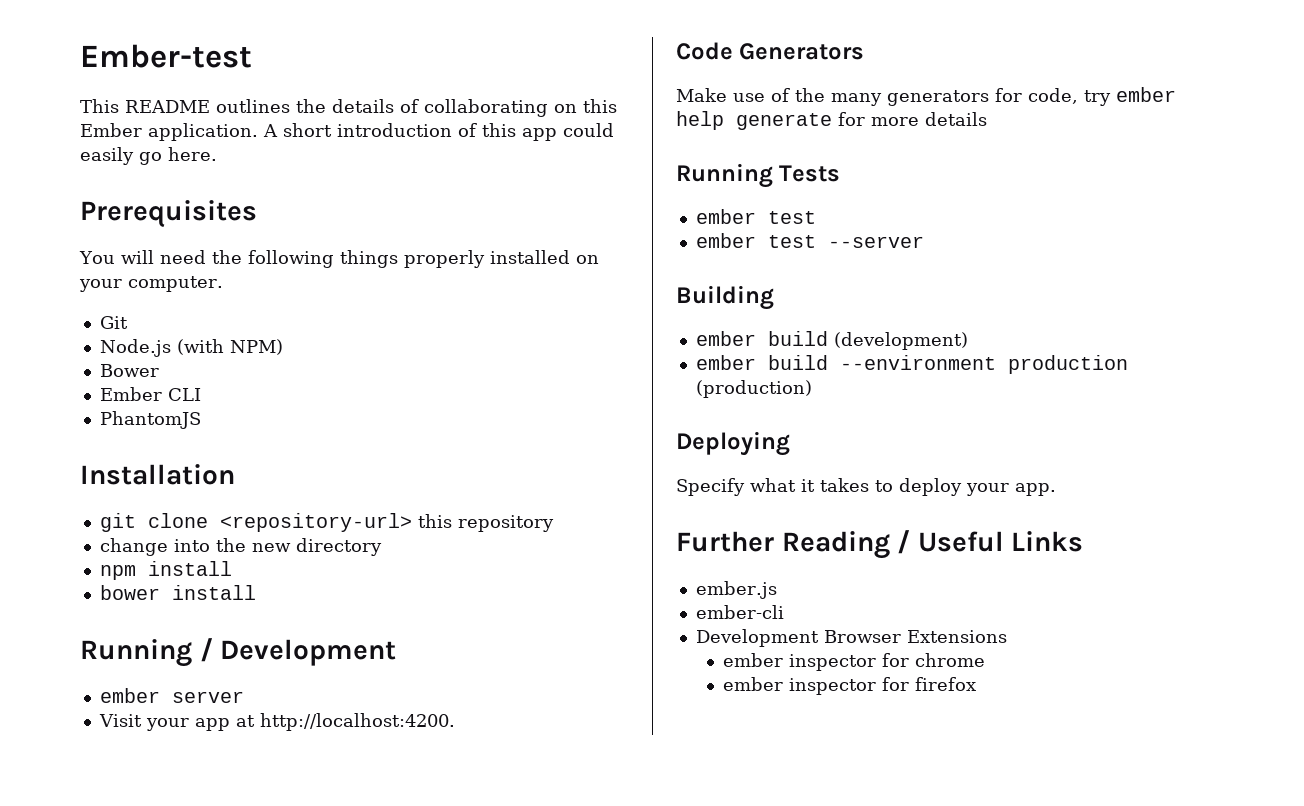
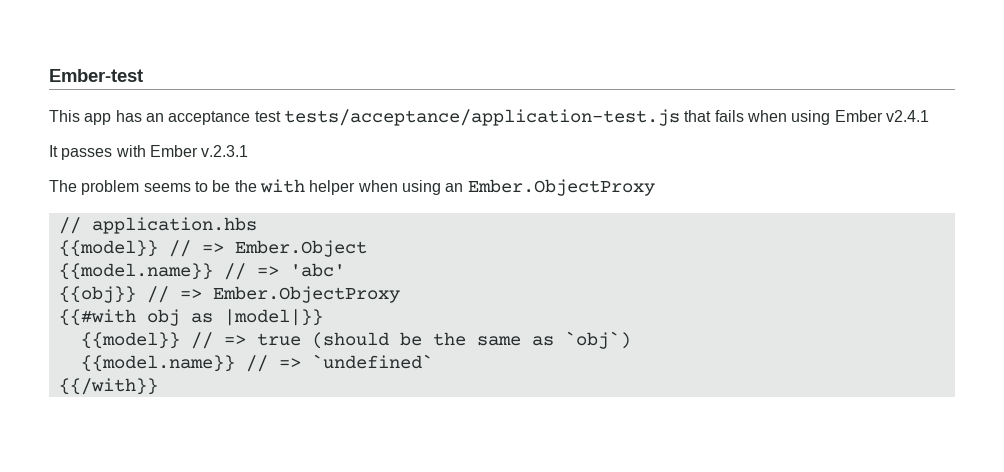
- This README outlines the details of collaborating on this Ember application. A short introduction of this app could easily go here.
- Prerequisites
- You will need the following things properly installed on your computer.
- Git
- Node.js (with NPM)
- Bower
- Ember CLI
- PhantomJS
- Installation
- git clone <repository-url> this repository
- change into the new directory
- npm install
- bower install
- Running / Development
- ember server
- Visit your app at http://localhost:4200.
- Code Generators
- Make use of the many generators for code, try ember help generate for more details
- Running Tests
- ember test
- ember test --server
- Building
- ember build (development)
- ember build --environment production (production)
- Deploying
- Specify what it takes to deploy your app.
- Further Reading / Useful Links
- ember.js
- ember-cli
- Development Browser Extensions
- ember inspector for chrome
- ember inspector for firefox
+ This app has an acceptance test tests/acceptance/application-test.js that fails when using Ember v2.4.1
+ It passes with Ember v.2.3.1
+ The problem seems to be the with helper when using an Ember.ObjectProxy
+ // application.hbs
+ {{model}} // => Ember.Object
+ {{model.name}} // => 'abc'
+ {{obj}} // => Ember.ObjectProxy
+ {{#with obj as |model|}}
+ {{model}} // => true (should be the same as `obj`)
+ {{model.name}} // => `undefined`
+ {{/with}}

